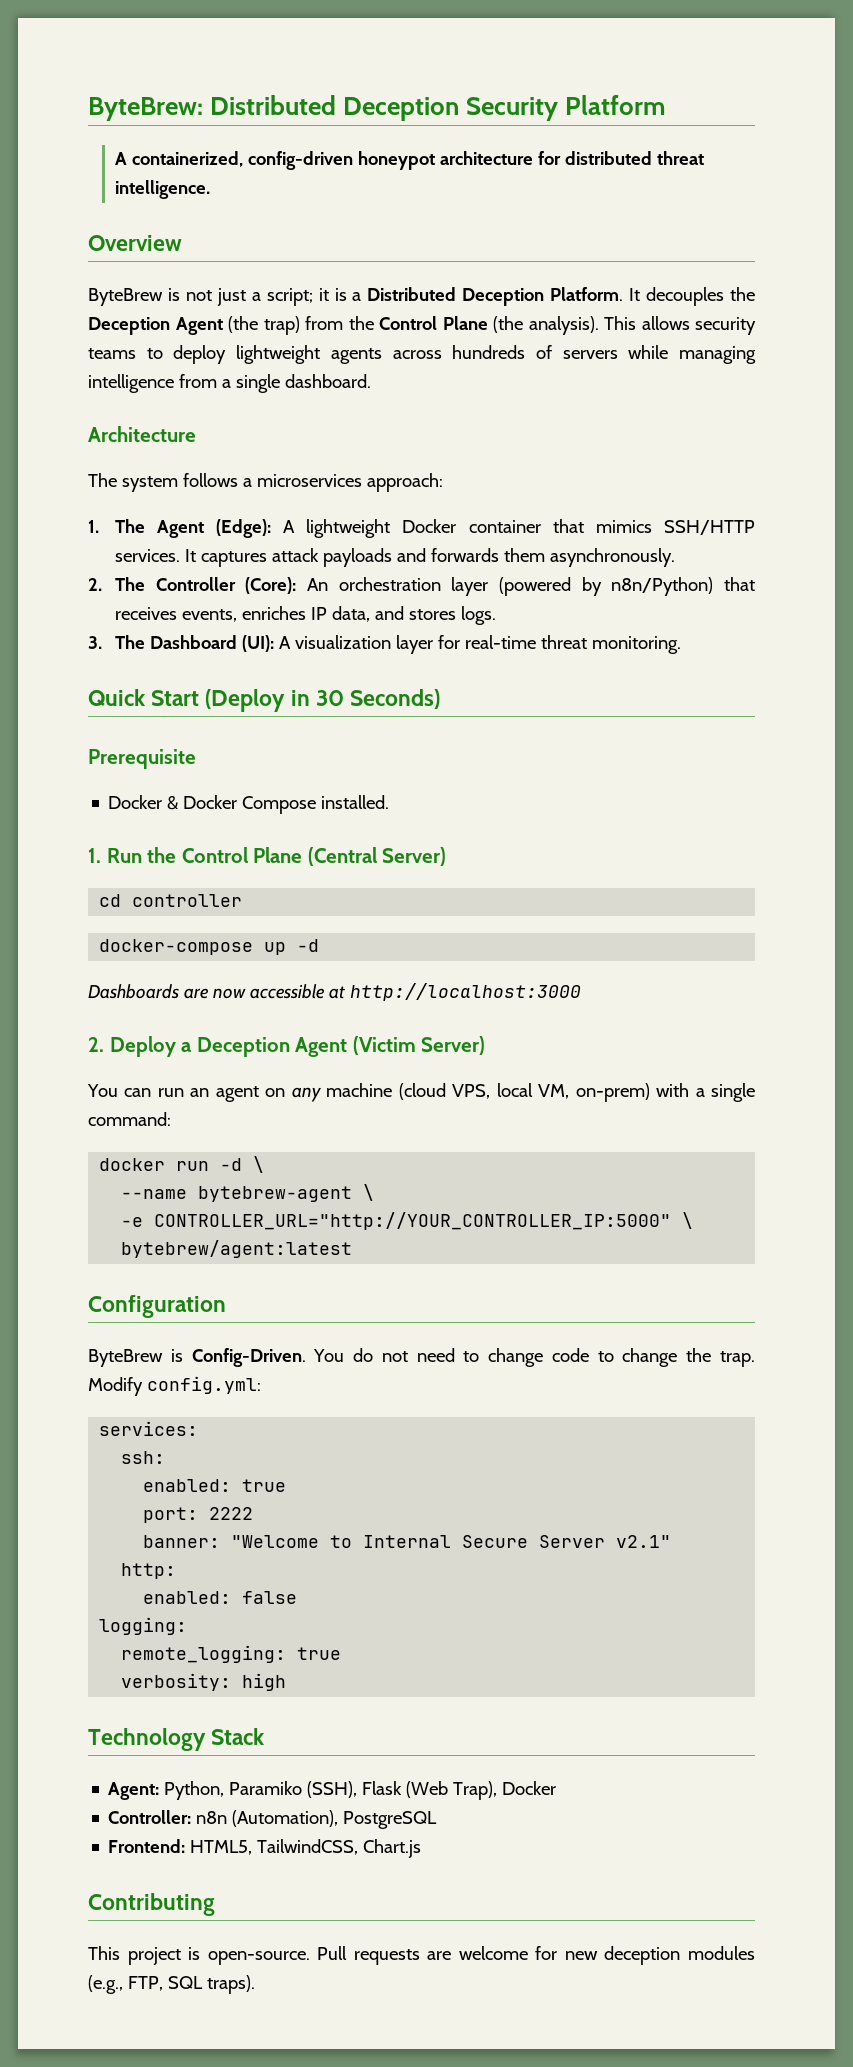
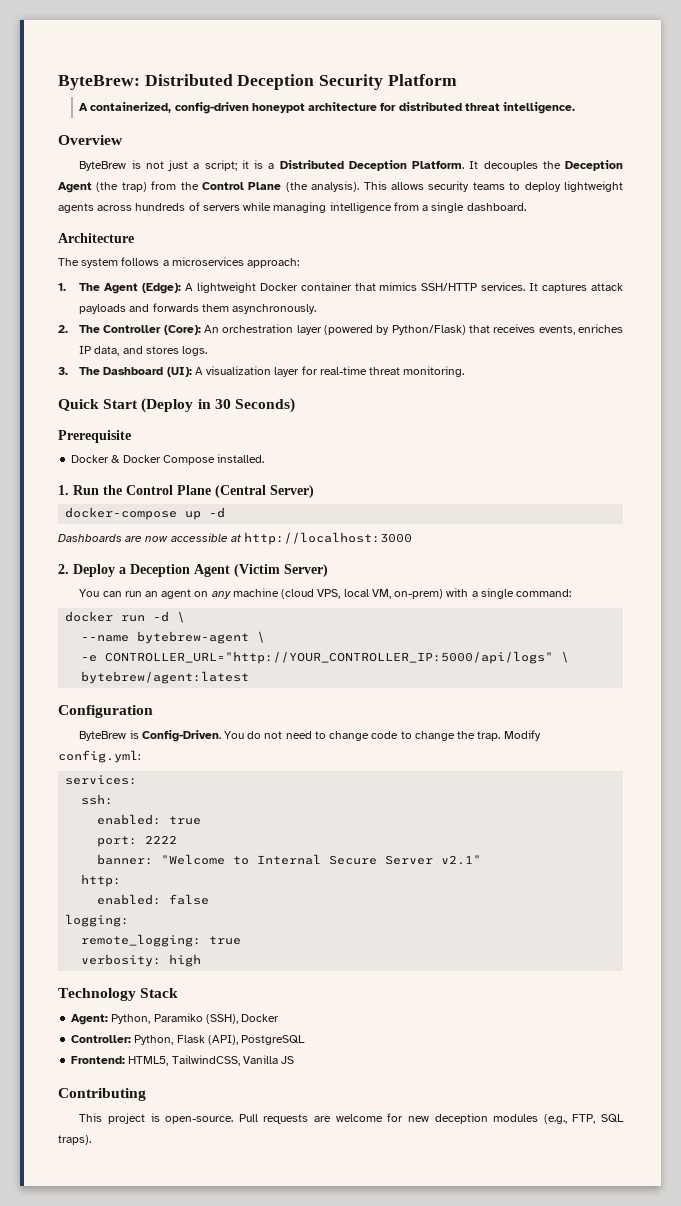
- 2. The Controller (Core): An orchestration layer (powered by n8n/Python) that receives events, enriches IP data, and stores logs.
+ 2. The Controller (Core): An orchestration layer (powered by Python/Flask) that receives events, enriches IP data, and stores logs.
- cd controller
- -e CONTROLLER_URL="http://YOUR_CONTROLLER_IP:5000" \
+ -e CONTROLLER_URL="http://YOUR_CONTROLLER_IP:5000/api/logs" \
- Agent: Python, Paramiko (SSH), Flask (Web Trap), Docker
+ Agent: Python, Paramiko (SSH), Docker
- Controller: n8n (Automation), PostgreSQL
+ Controller: Python, Flask (API), PostgreSQL
- Frontend: HTML5, TailwindCSS, Chart.js
+ Frontend: HTML5, TailwindCSS, Vanilla JS

